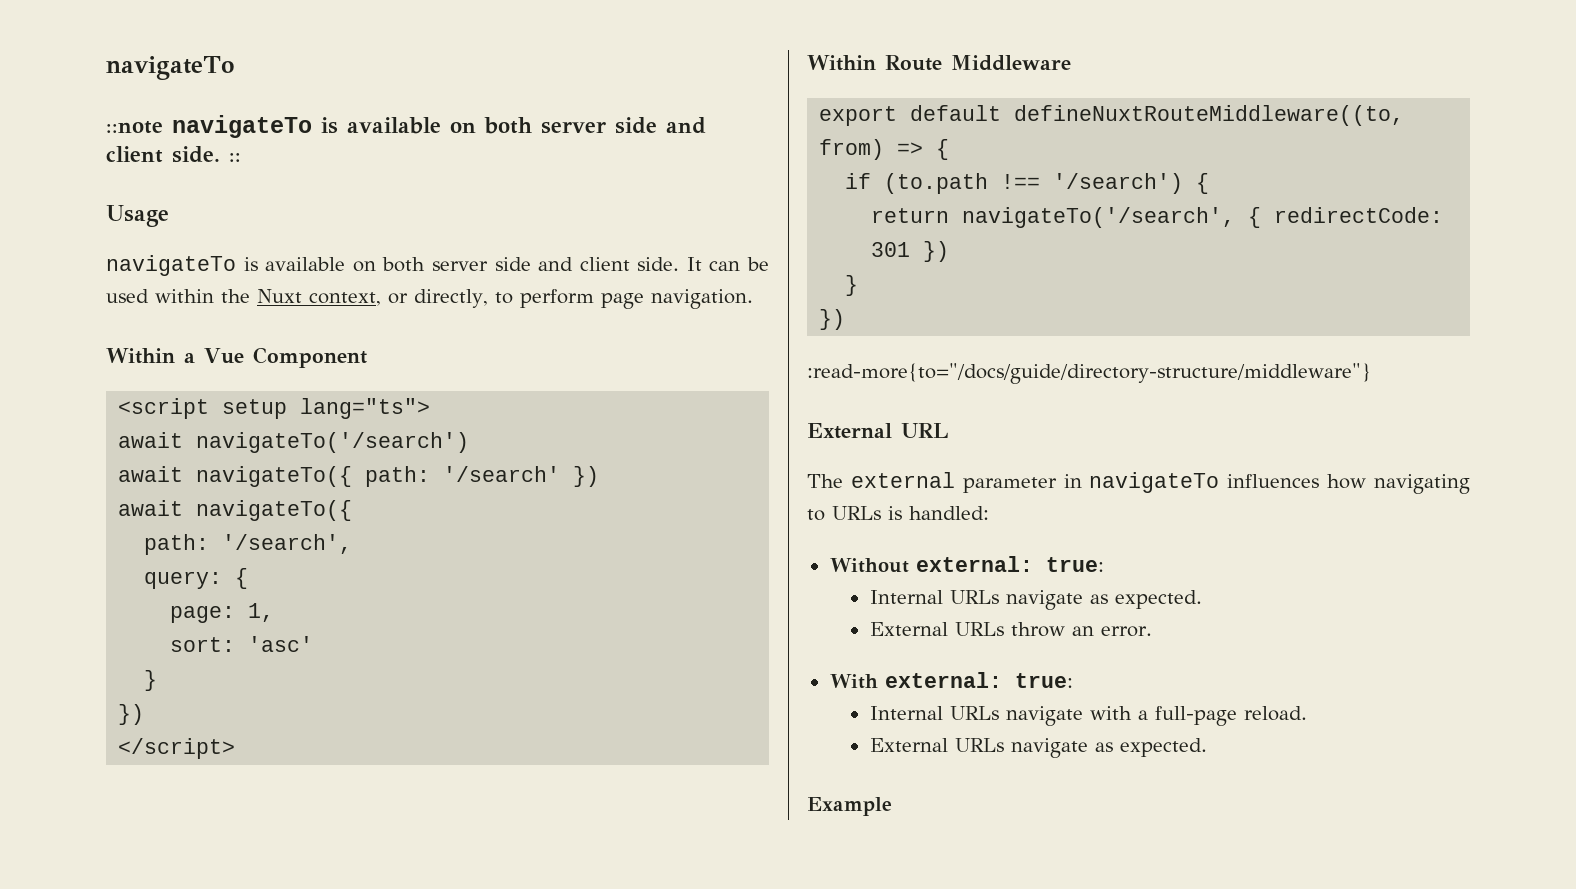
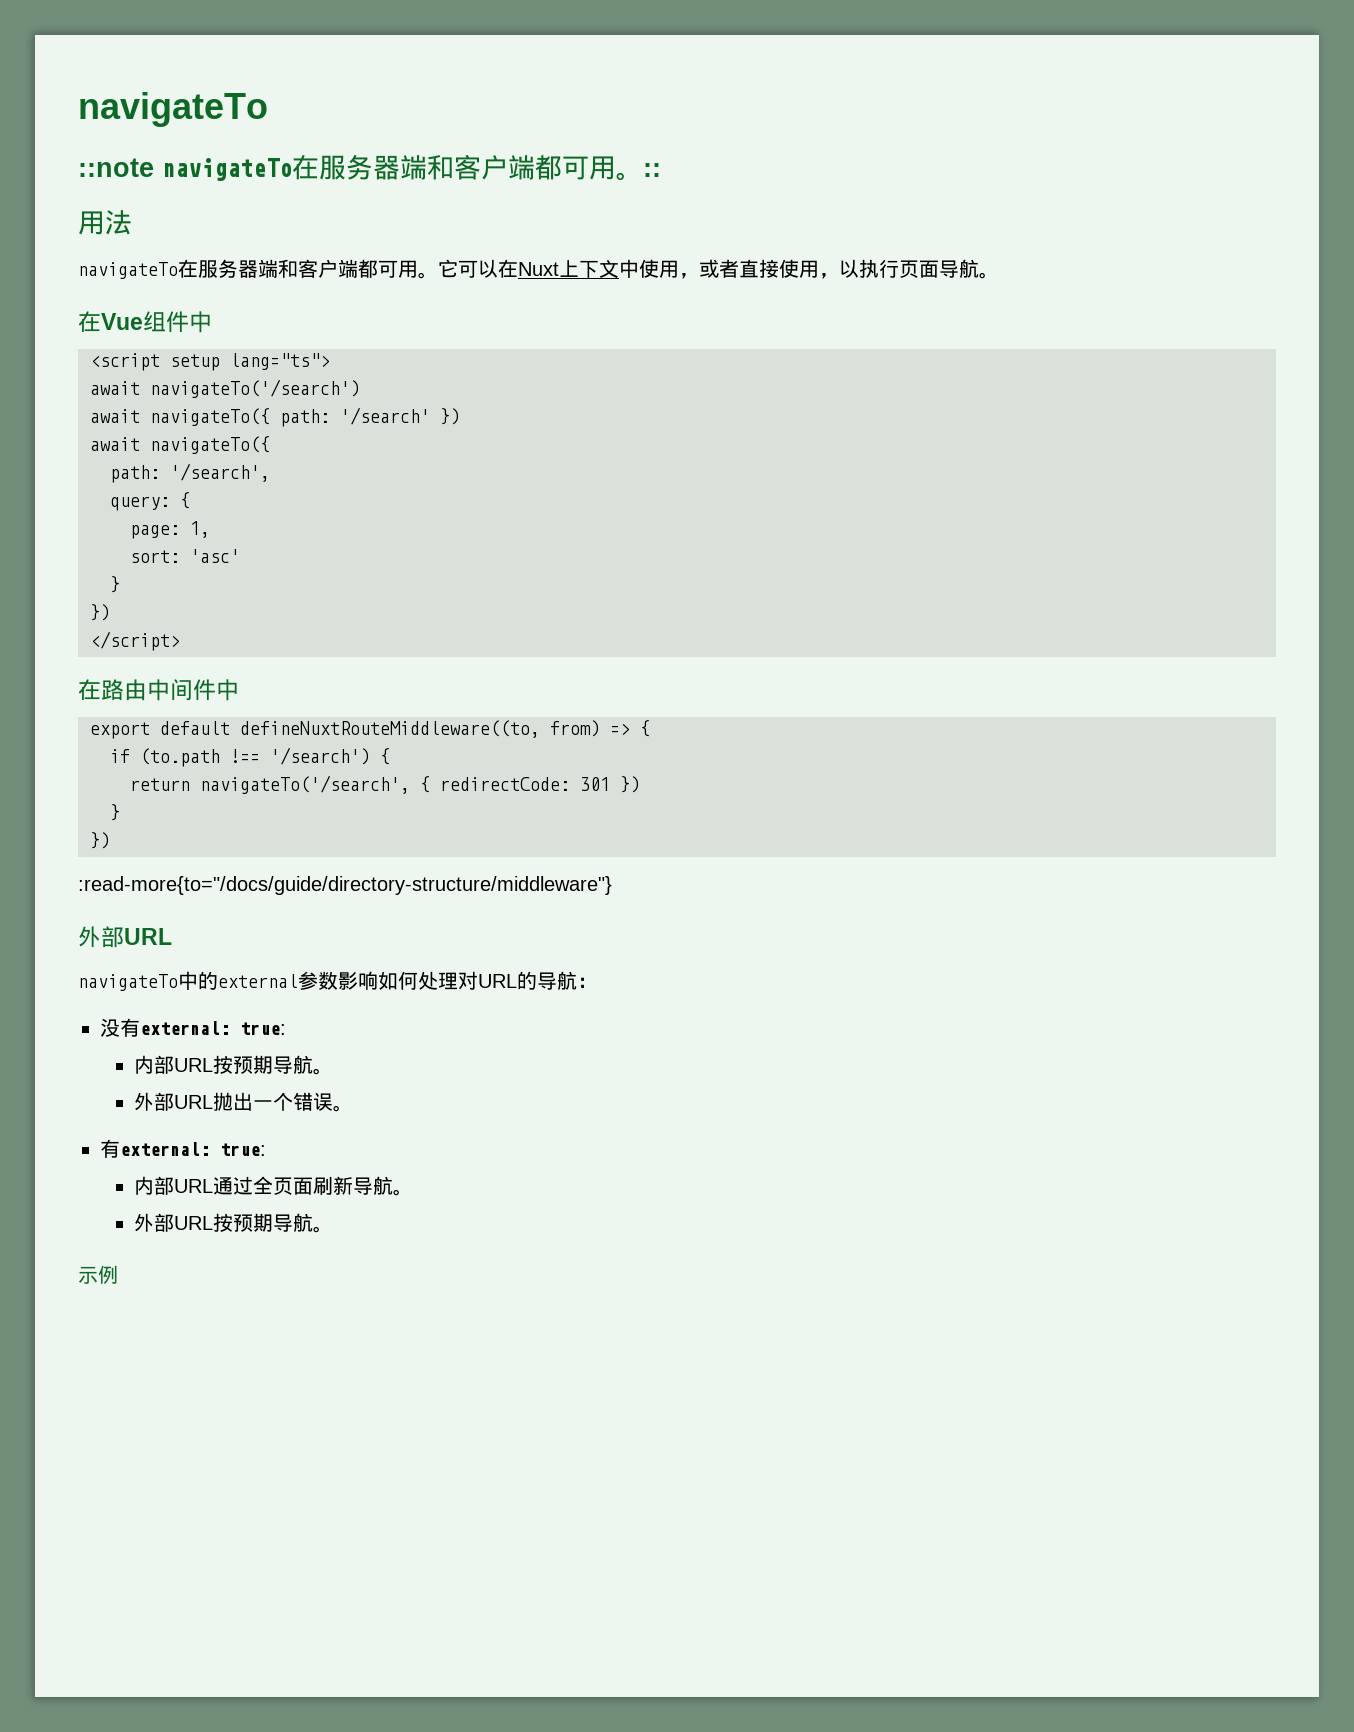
- ::note navigateTo is available on both server side and client side. ::
+ ::note navigateTo在服务器端和客户端都可用。::
- Usage
- navigateTo is available on both server side and client side. It can be used within the Nuxt context, or directly, to perform page navigation.
- Within a Vue Component
+ 用法
+ navigateTo在服务器端和客户端都可用。它可以在Nuxt上下文中使用，或者直接使用，以执行页面导航。
+ 在Vue组件中
- Within Route Middleware
+ 在路由中间件中
  :read-more{to="/docs/guide/directory-structure/middleware"}
- External URL
+ 外部URL
- The external parameter in navigateTo influences how navigating to URLs is handled:
- Without external: true:
- Internal URLs navigate as expected.
- External URLs throw an error.
- With external: true:
- Internal URLs navigate with a full-page reload.
- External URLs navigate as expected.
- Example
+ navigateTo中的external参数影响如何处理对URL的导航：
+ 没有external: true:
+ 内部URL按预期导航。
+ 外部URL抛出一个错误。
+ 有external: true:
+ 内部URL通过全页面刷新导航。
+ 外部URL按预期导航。
+ 示例

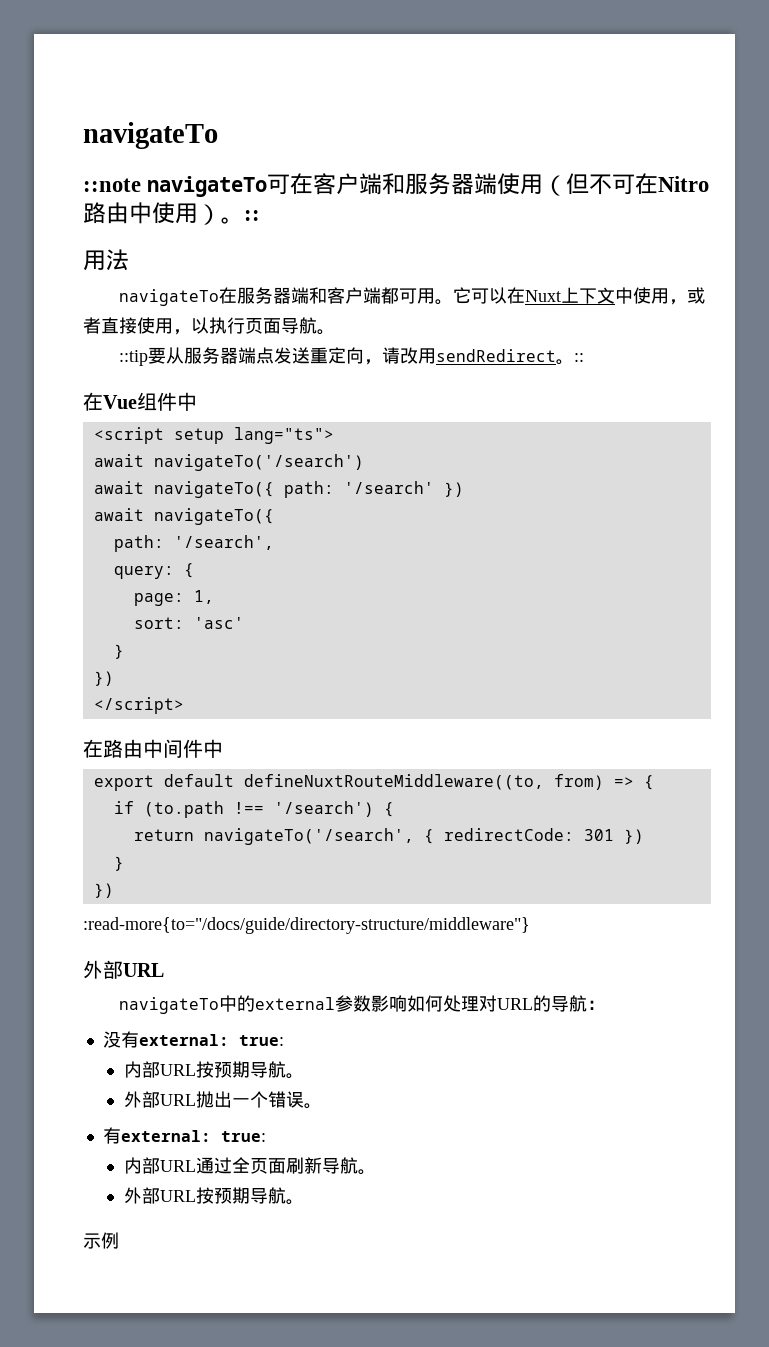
- ::note navigateTo在服务器端和客户端都可用。::
+ ::note navigateTo可在客户端和服务器端使用（但不可在Nitro路由中使用）。::
+ ::tip要从服务器端点发送重定向，请改用sendRedirect。::

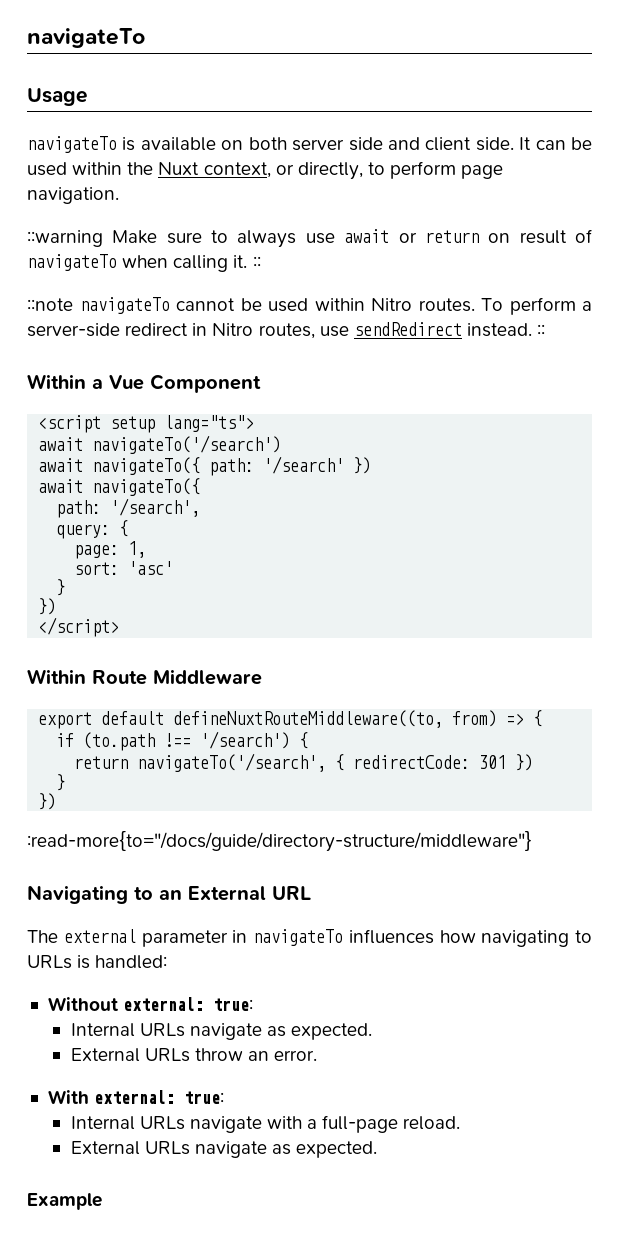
- ::note navigateTo可在客户端和服务器端使用（但不可在Nitro路由中使用）。::
- 用法
- navigateTo在服务器端和客户端都可用。它可以在Nuxt上下文中使用，或者直接使用，以执行页面导航。
- ::tip要从服务器端点发送重定向，请改用sendRedirect。::
- 在Vue组件中
+ Usage
+ navigateTo is available on both server side and client side. It can be used within the Nuxt context, or directly, to perform page navigation.
+ ::warning Make sure to always use await or return on result of navigateTo when calling it. ::
+ ::note navigateTo cannot be used within Nitro routes. To perform a server-side redirect in Nitro routes, use sendRedirect instead. ::
+ Within a Vue Component
- 在路由中间件中
+ Within Route Middleware
  :read-more{to="/docs/guide/directory-structure/middleware"}
- 外部URL
- navigateTo中的external参数影响如何处理对URL的导航：
- 没有external: true:
- 内部URL按预期导航。
- 外部URL抛出一个错误。
- 有external: true:
- 内部URL通过全页面刷新导航。
- 外部URL按预期导航。
- 示例
+ Navigating to an External URL
+ The external parameter in navigateTo influences how navigating to URLs is handled:
+ Without external: true:
+ Internal URLs navigate as expected.
+ External URLs throw an error.
+ With external: true:
+ Internal URLs navigate with a full-page reload.
+ External URLs navigate as expected.
+ Example

